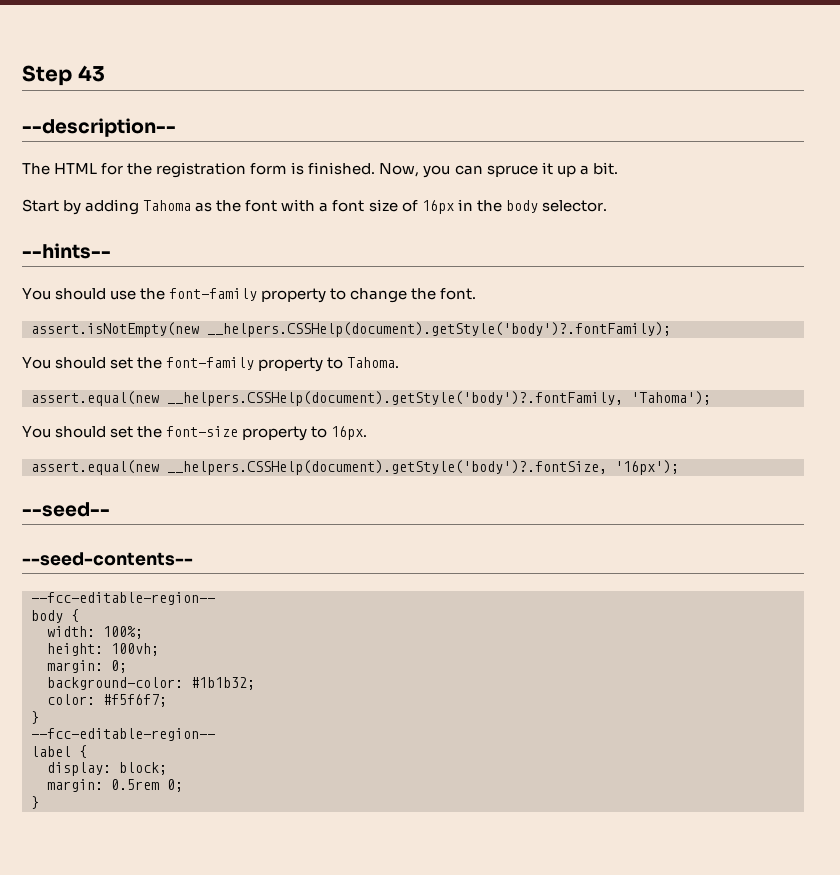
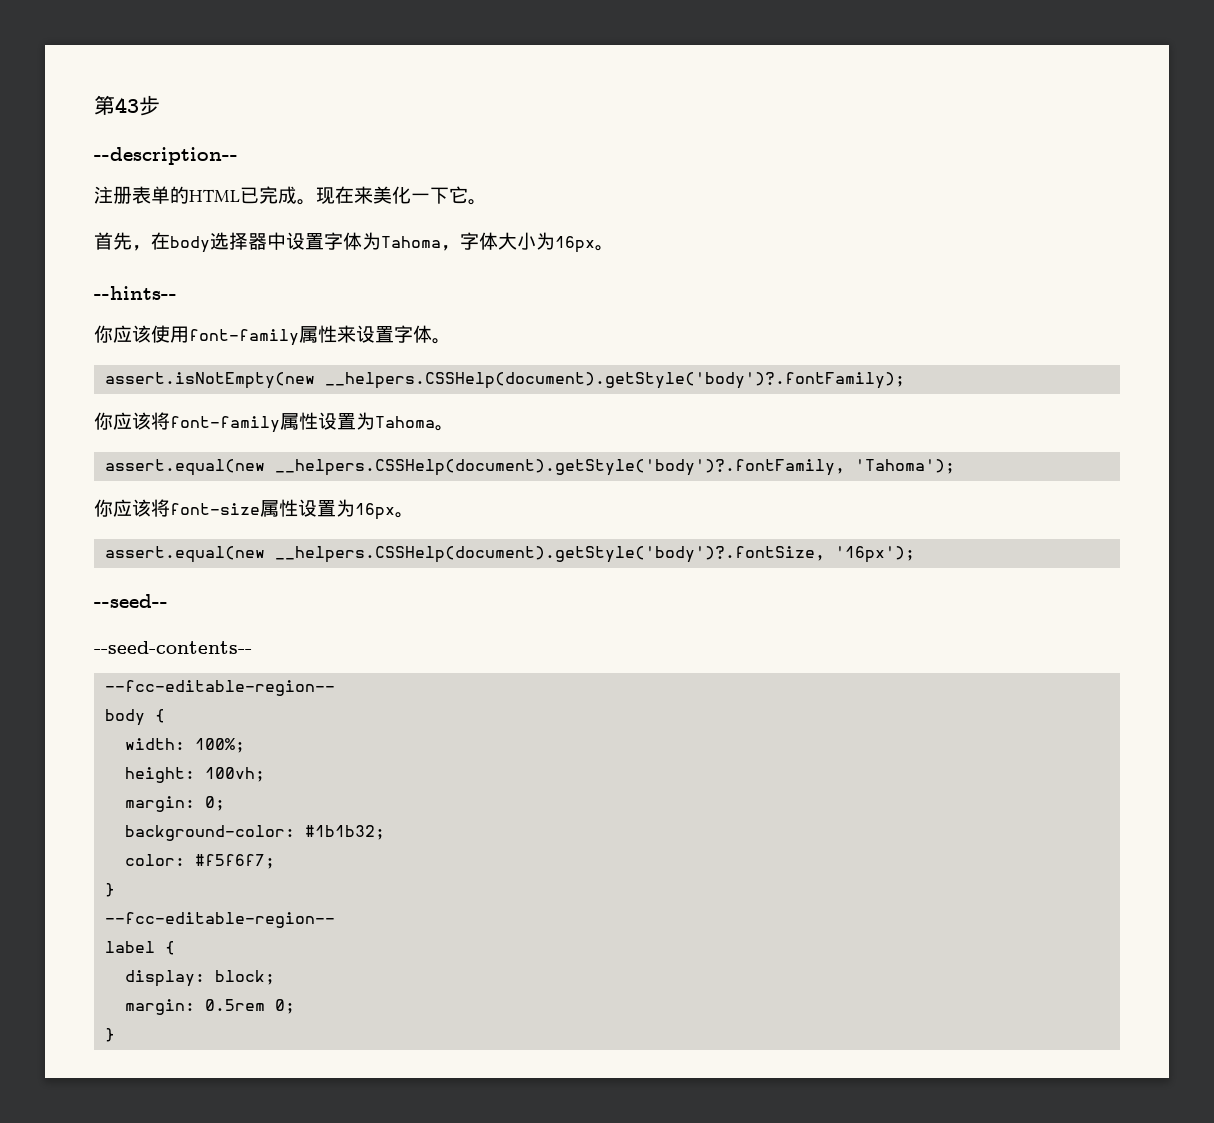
- Step 43
+ 第43步
- The HTML for the registration form is finished. Now, you can spruce it up a bit.
- Start by adding Tahoma as the font with a font size of 16px in the body selector.
+ 注册表单的HTML已完成。现在来美化一下它。
+ 首先，在body选择器中设置字体为Tahoma，字体大小为16px。
  --hints--
- You should use the font-family property to change the font.
+ 你应该使用font-family属性来设置字体。
  assert.isNotEmpty(new __helpers.CSSHelp(document).getStyle('body')?.fontFamily);
- You should set the font-family property to Tahoma.
+ 你应该将font-family属性设置为Tahoma。
  assert.equal(new __helpers.CSSHelp(document).getStyle('body')?.fontFamily, 'Tahoma');
- You should set the font-size property to 16px.
+ 你应该将font-size属性设置为16px。

